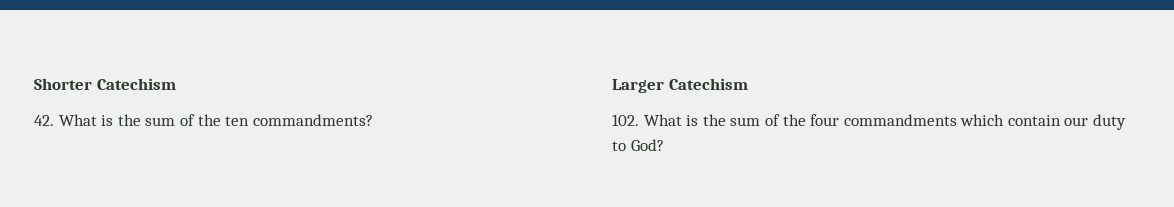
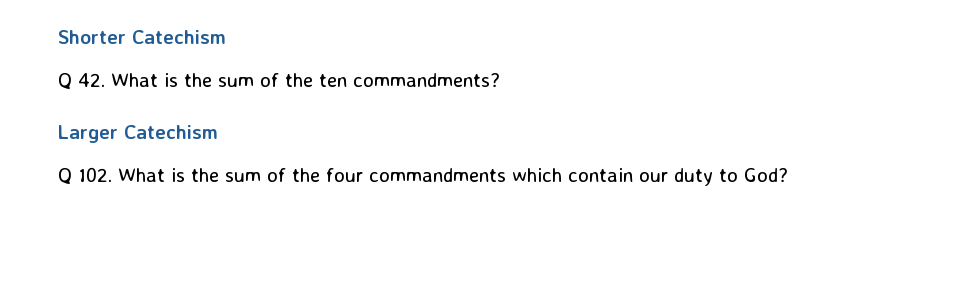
- 42. What is the sum of the ten commandments?
+ Q 42. What is the sum of the ten commandments?
- 102. What is the sum of the four commandments which contain our duty to God?
+ Q 102. What is the sum of the four commandments which contain our duty to God?

